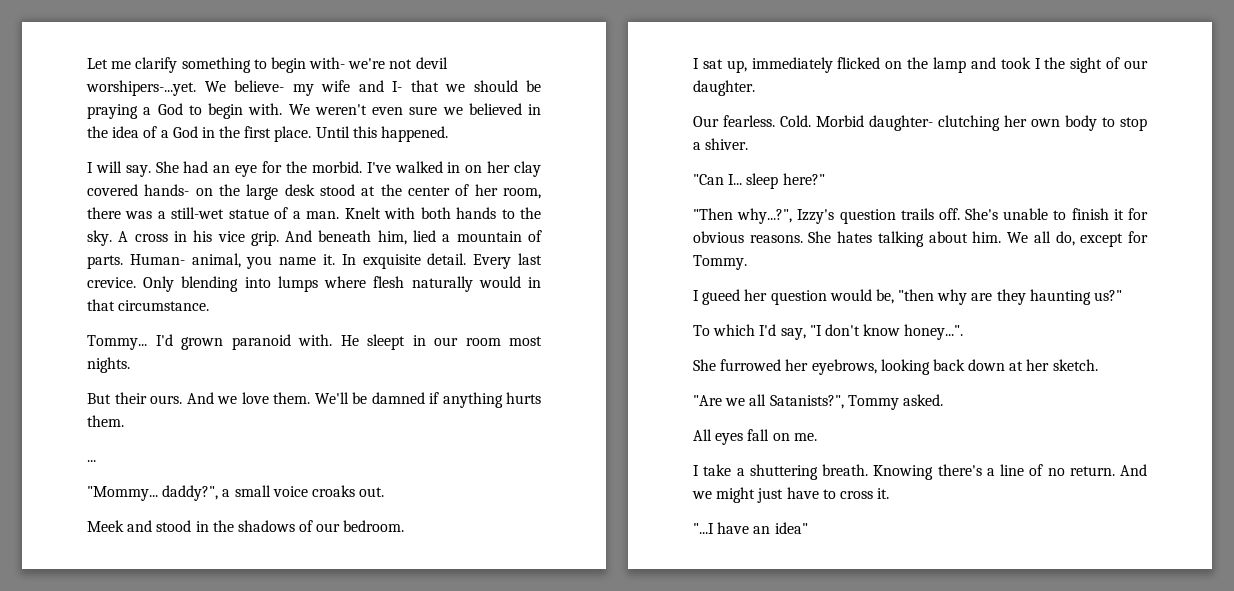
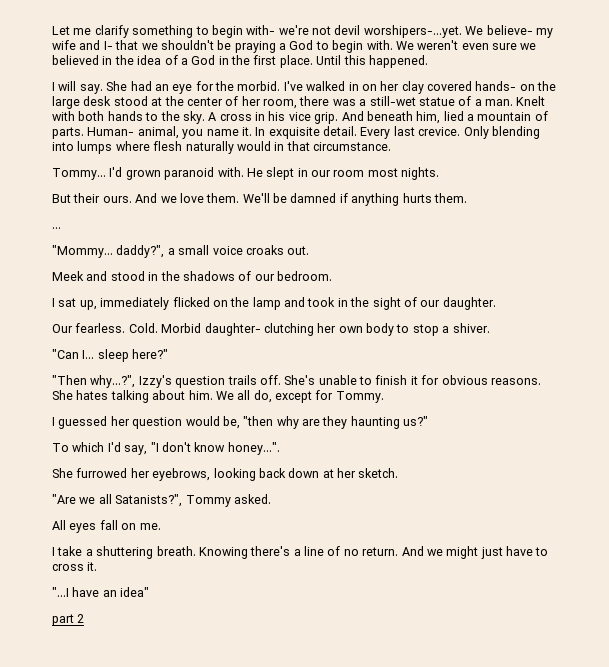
- Let me clarify something to begin with- we're not devil worshipers-...yet. We believe- my wife and I- that we should be praying a God to begin with.
+ Let me clarify something to begin with- we're not devil worshipers-...yet. We believe- my wife and I- that we shouldn't be praying a God to begin with.
- He sleept in our room most nights.
+ He slept in our room most nights.
- I sat up, immediately flicked on the lamp and took I the sight of our daughter.
+ I sat up, immediately flicked on the lamp and took in the sight of our daughter.
- I gueed her question would be, "then why are they haunting us?"
+ I guessed her question would be, "then why are they haunting us?"
+ part 2

